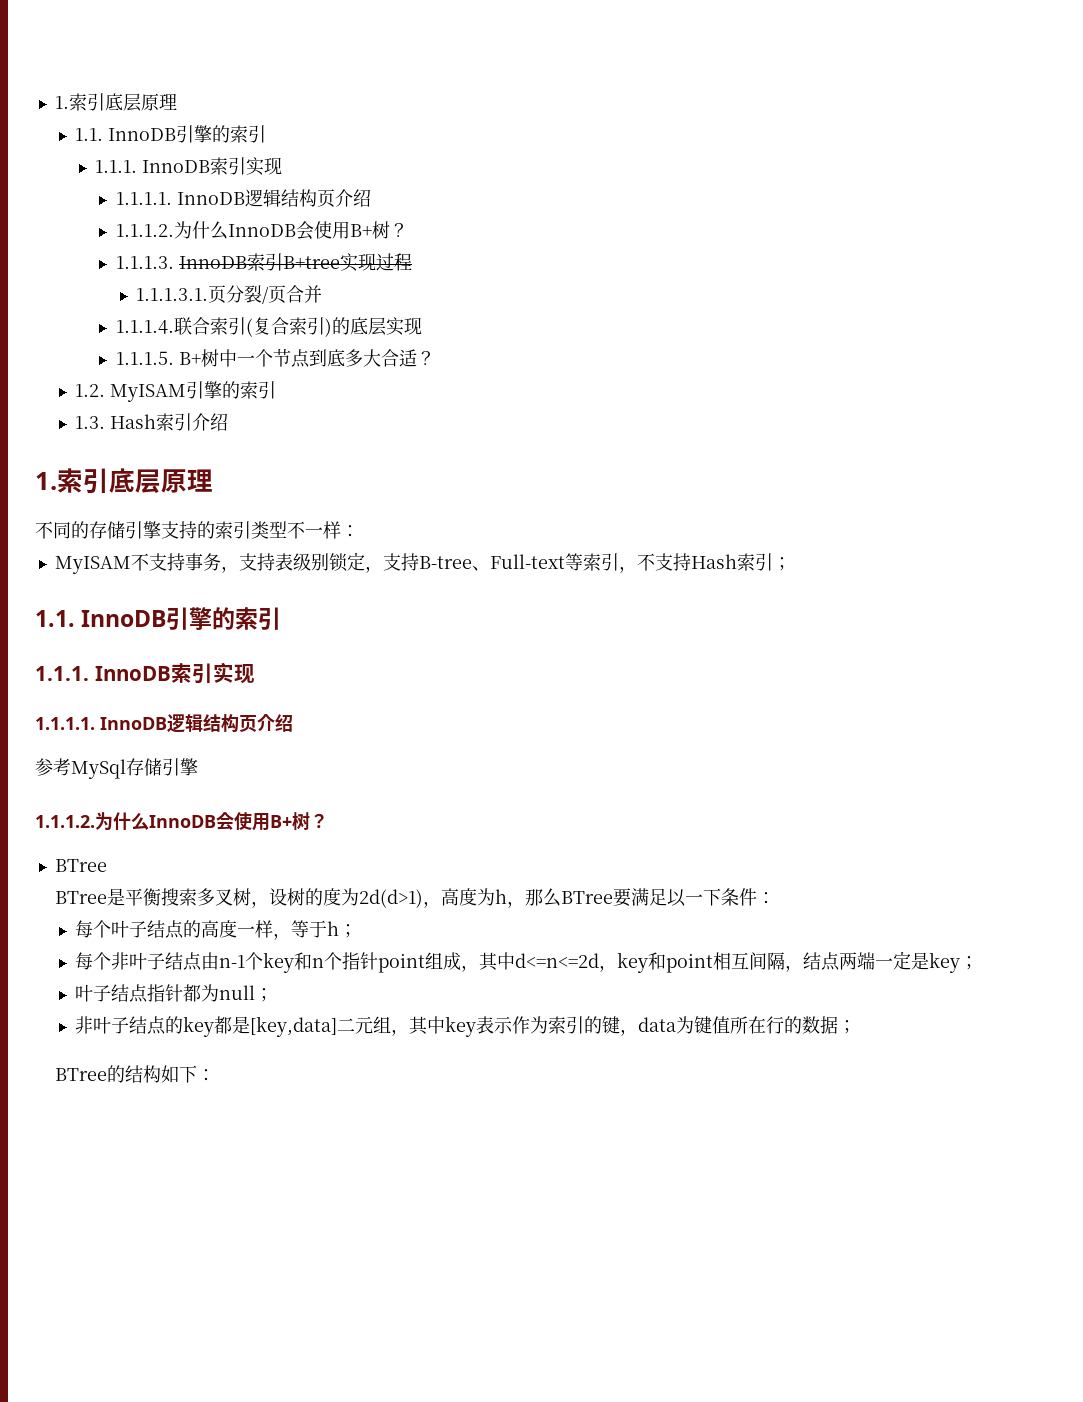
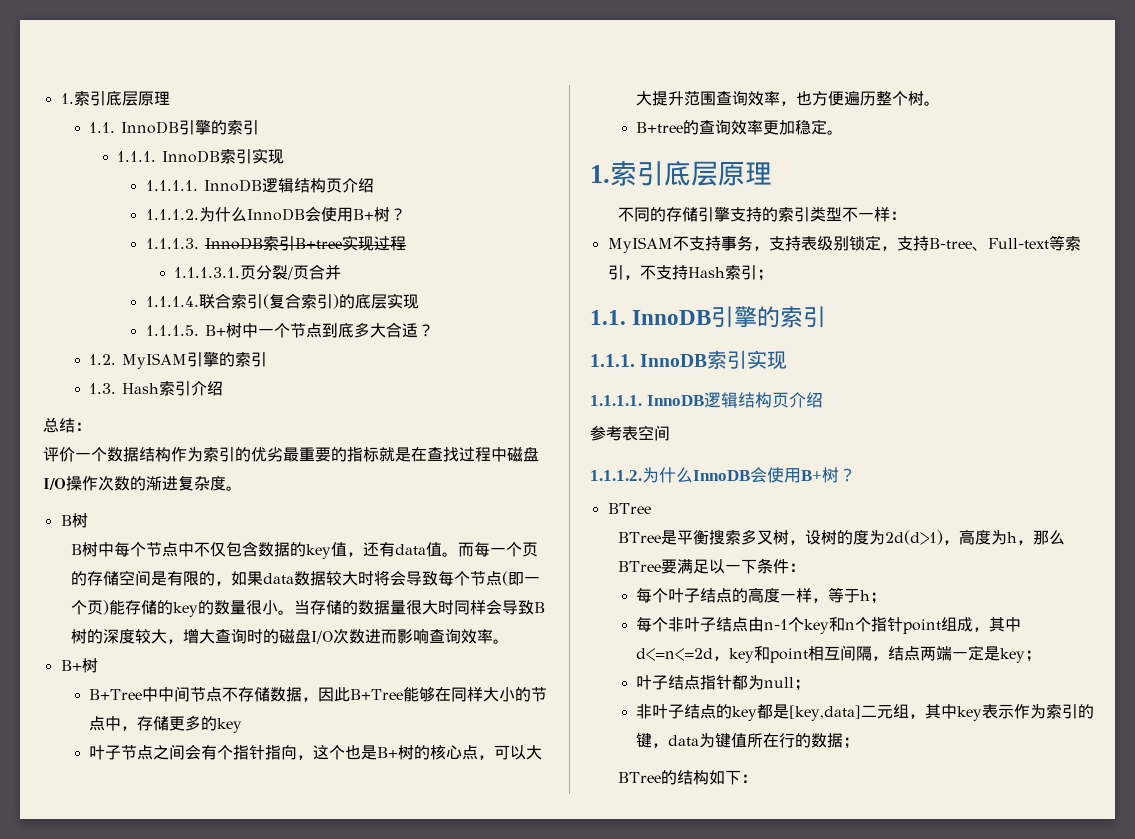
+ 总结：
+ 评价一个数据结构作为索引的优劣最重要的指标就是在查找过程中磁盘I/O操作次数的渐进复杂度。
+ B树
+ B树中每个节点中不仅包含数据的key值，还有data值。而每一个页的存储空间是有限的，如果data数据较大时将会导致每个节点(即一个页)能存储的key的数量很小。当存储的数据量很大时同样会导致B树的深度较大，增大查询时的磁盘I/O次数进而影响查询效率。
+ B+树
+ B+Tree中中间节点不存储数据，因此B+Tree能够在同样大小的节点中，存储更多的key
+ 叶子节点之间会有个指针指向，这个也是B+树的核心点，可以大大提升范围查询效率，也方便遍历整个树。
+ B+tree的查询效率更加稳定。
- 参考MySql存储引擎
+ 参考表空间

